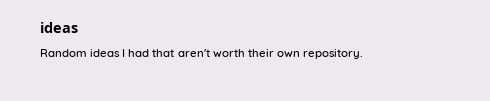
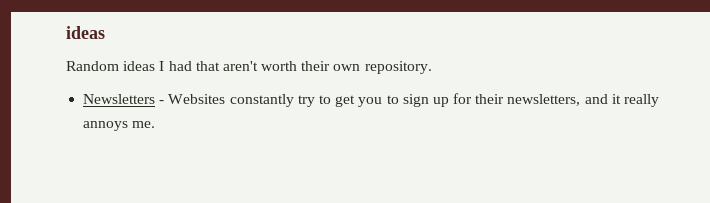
+ Newsletters - Websites constantly try to get you to sign up for their newsletters, and it really annoys me.

